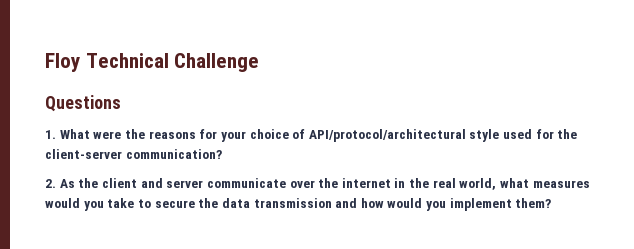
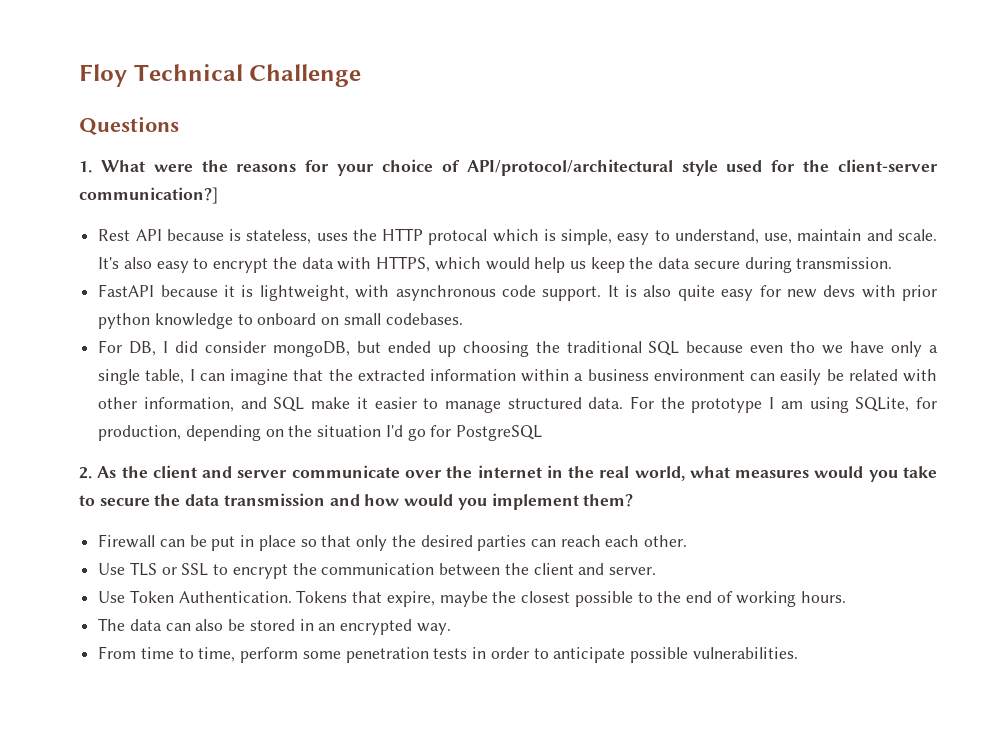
- 1. What were the reasons for your choice of API/protocol/architectural style used for the client-server communication?
+ 1. What were the reasons for your choice of API/protocol/architectural style used for the client-server communication?]
+ Rest API because is stateless, uses the HTTP protocal which is simple, easy to understand, use, maintain and scale. It's also easy to encrypt the data with HTTPS, which would help us keep the data secure during transmission.
+ FastAPI because it is lightweight, with asynchronous code support. It is also quite easy for new devs with prior python knowledge to onboard on small codebases.
+ For DB, I did consider mongoDB, but ended up choosing the traditional SQL because even tho we have only a single table, I can imagine that the extracted information within a business environment can easily be related with other information, and SQL make it easier to manage structured data. For the prototype I am using SQLite, for production, depending on the situation I'd go for PostgreSQL
+ Firewall can be put in place so that only the desired parties can reach each other.
+ Use TLS or SSL to encrypt the communication between the client and server.
+ Use Token Authentication. Tokens that expire, maybe the closest possible to the end of working hours.
+ The data can also be stored in an encrypted way.
+ From time to time, perform some penetration tests in order to anticipate possible vulnerabilities.

